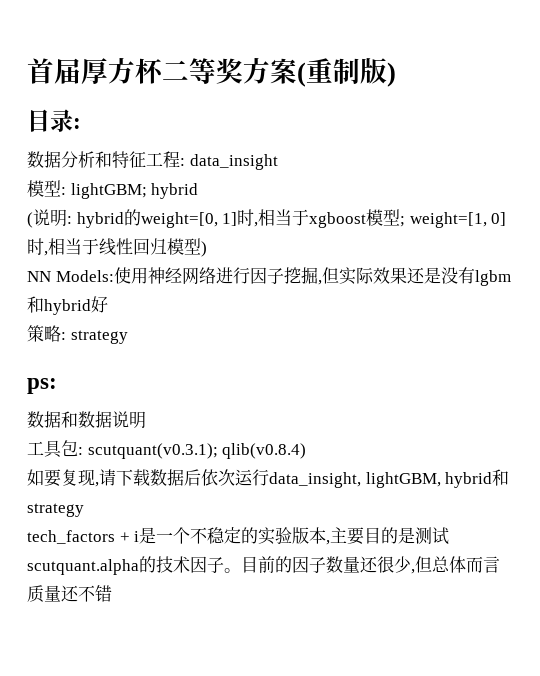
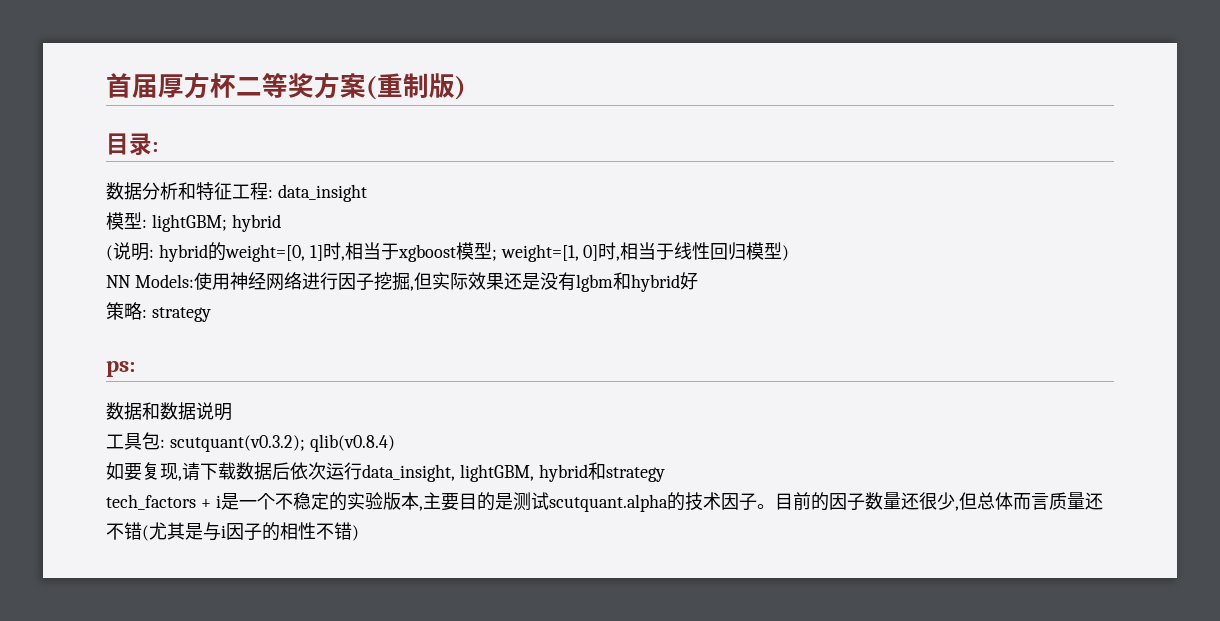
- 工具包: scutquant(v0.3.1); qlib(v0.8.4)
+ 工具包: scutquant(v0.3.2); qlib(v0.8.4)
- 目前的因子数量还很少,但总体而言质量还不错
+ 目前的因子数量还很少,但总体而言质量还不错(尤其是与i因子的相性不错)

